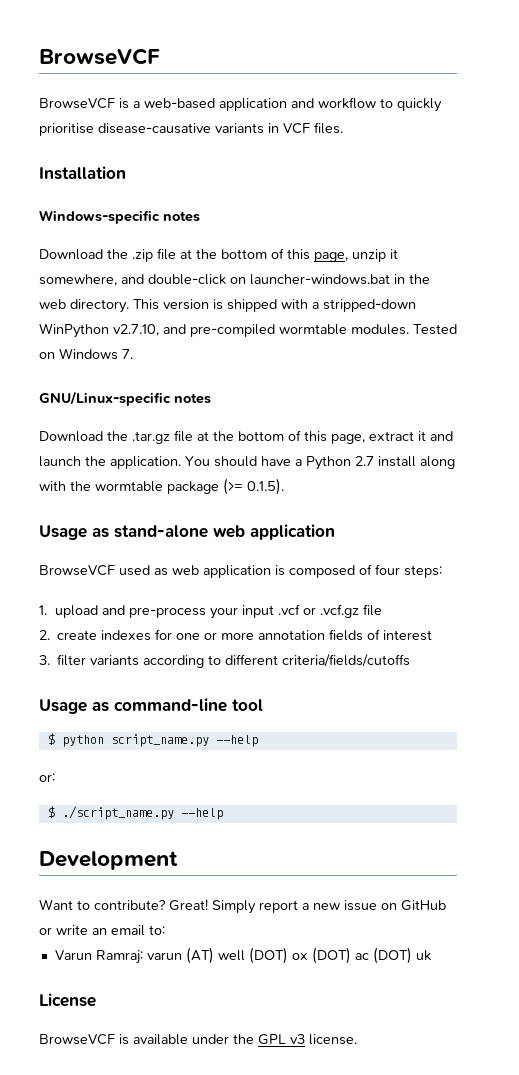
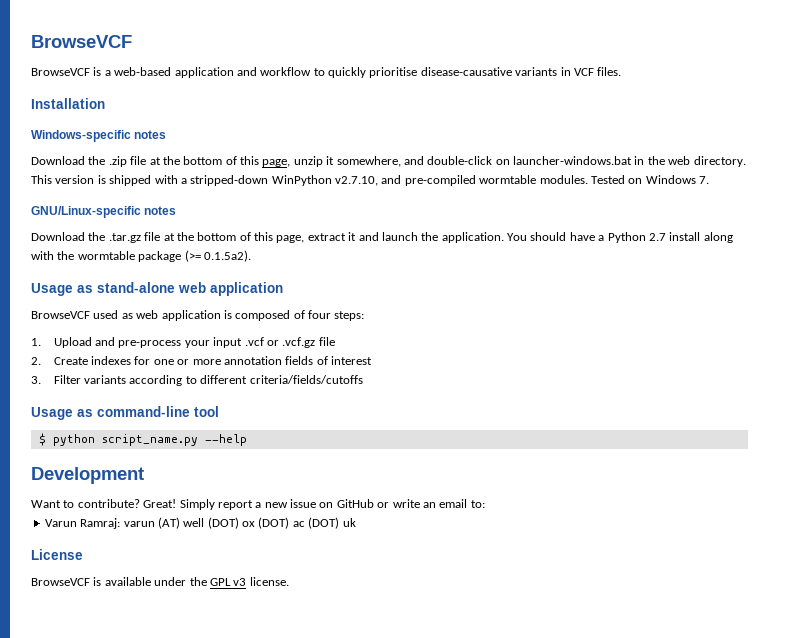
- You should have a Python 2.7 install along with the wormtable package (>= 0.1.5).
+ You should have a Python 2.7 install along with the wormtable package (>= 0.1.5a2).
- 1. upload and pre-process your input .vcf or .vcf.gz file
+ 1. Upload and pre-process your input .vcf or .vcf.gz file
- 2. create indexes for one or more annotation fields of interest
+ 2. Create indexes for one or more annotation fields of interest
- 3. filter variants according to different criteria/fields/cutoffs
+ 3. Filter variants according to different criteria/fields/cutoffs
- or:
- $ ./script_name.py --help

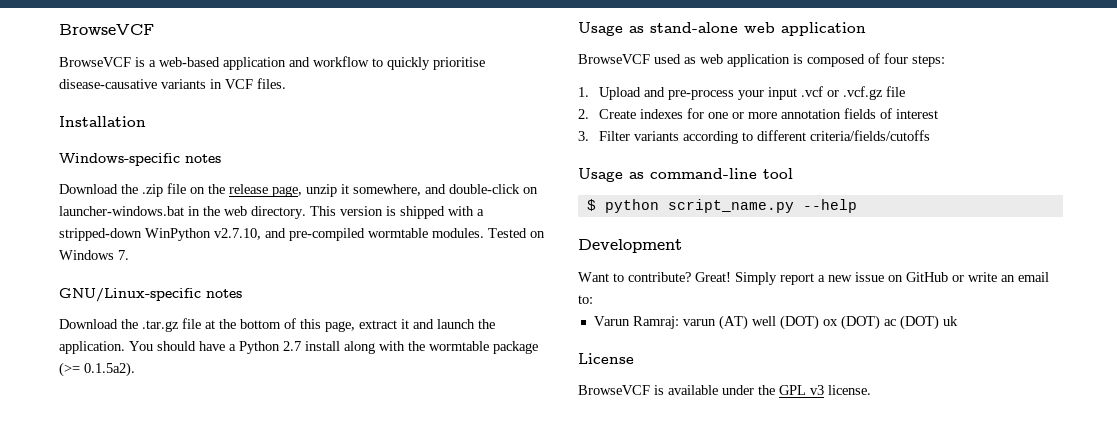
- Download the .zip file at the bottom of this page, unzip it somewhere, and double-click on launcher-windows.bat in the web directory.
+ Download the .zip file on the release page, unzip it somewhere, and double-click on launcher-windows.bat in the web directory.

